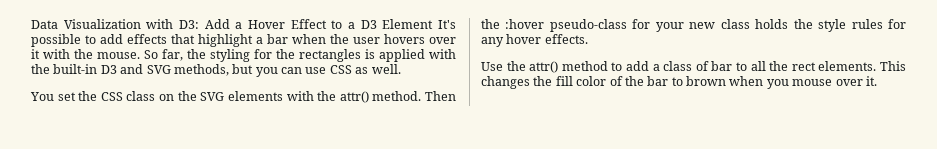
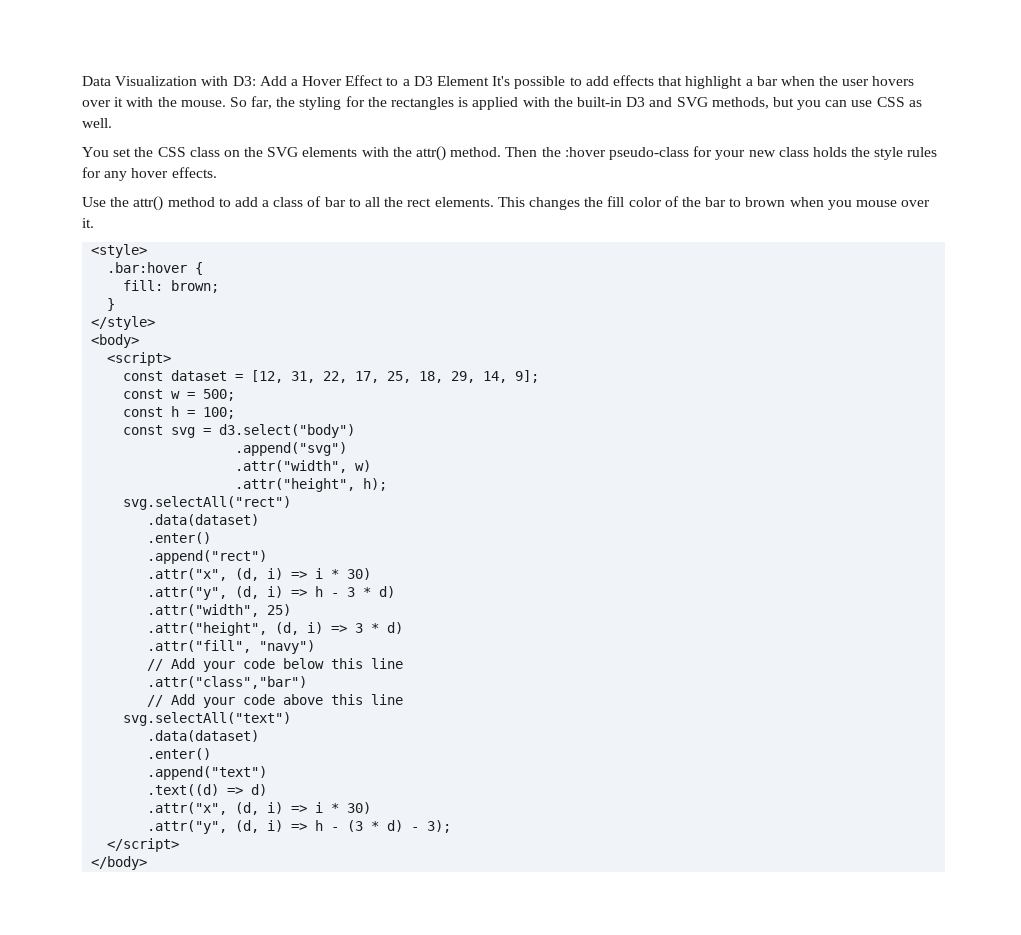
+ <style>
+ .bar:hover {
+ fill: brown;
+ }
+ </style>
+ <body>
+ <script>
+ const dataset = [12, 31, 22, 17, 25, 18, 29, 14, 9];
+ const w = 500;
+ const h = 100;
+ const svg = d3.select("body")
+ .append("svg")
+ .attr("width", w)
+ .attr("height", h);
+ svg.selectAll("rect")
+ .data(dataset)
+ .enter()
+ .append("rect")
+ .attr("x", (d, i) => i * 30)
+ .attr("y", (d, i) => h - 3 * d)
+ .attr("width", 25)
+ .attr("height", (d, i) => 3 * d)
+ .attr("fill", "navy")
+ // Add your code below this line
+ .attr("class","bar")
+ // Add your code above this line
+ svg.selectAll("text")
+ .data(dataset)
+ .enter()
+ .append("text")
+ .text((d) => d)
+ .attr("x", (d, i) => i * 30)
+ .attr("y", (d, i) => h - (3 * d) - 3);
+ </script>
+ </body>

